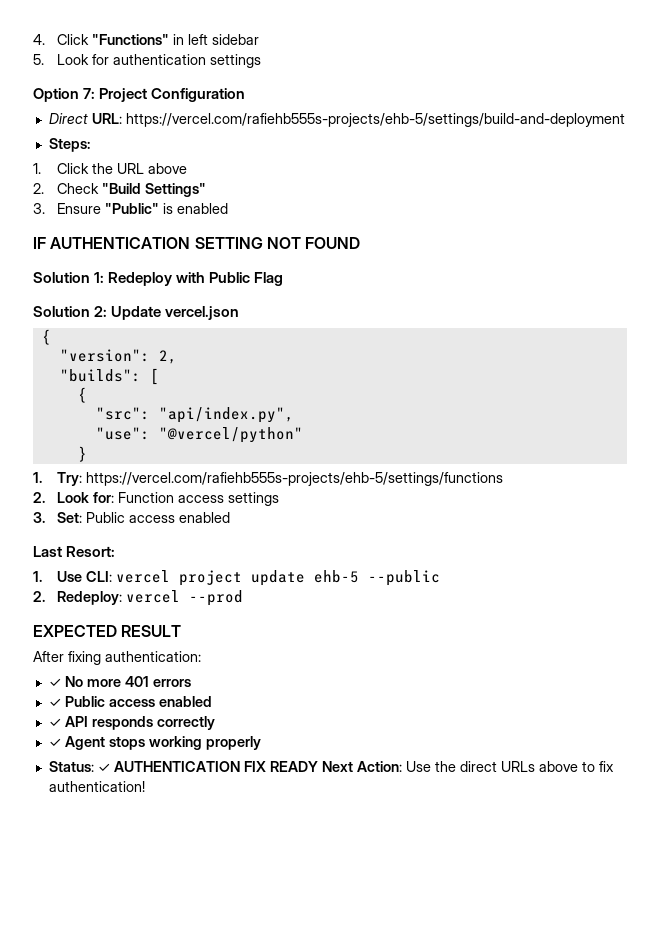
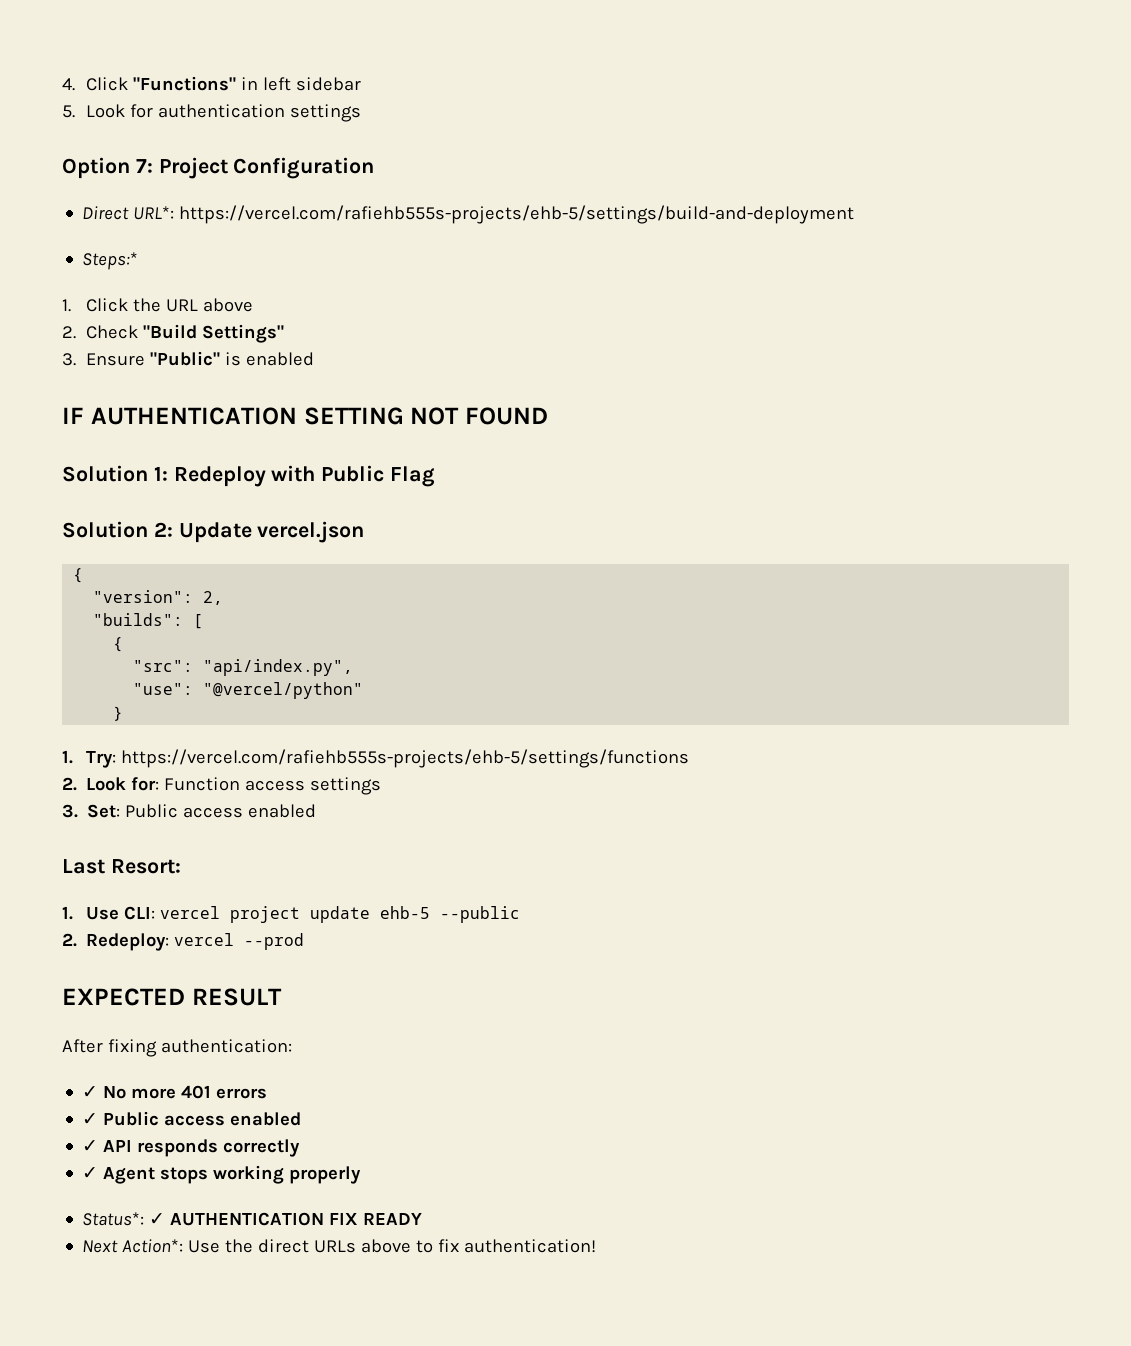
- Direct URL: https://vercel.com/rafiehb555s-projects/ehb-5/settings/build-and-deployment
+ Direct URL*: https://vercel.com/rafiehb555s-projects/ehb-5/settings/build-and-deployment
- Steps:
+ Steps:*
- Status: ✓ AUTHENTICATION FIX READY Next Action: Use the direct URLs above to fix authentication!
+ Status*: ✓ AUTHENTICATION FIX READY
+ Next Action*: Use the direct URLs above to fix authentication!

